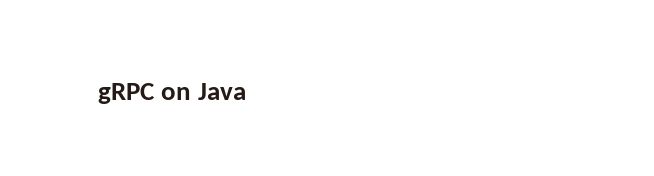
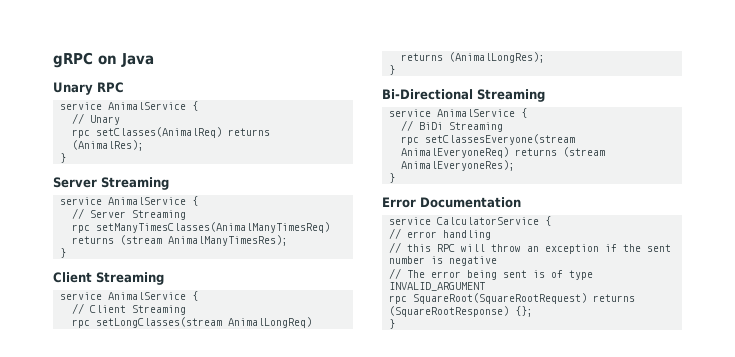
+ Unary RPC
+ service AnimalService {
+ // Unary
+ rpc setClasses(AnimalReq) returns (AnimalRes);
+ }
+ Server Streaming
+ service AnimalService {
+ // Server Streaming
+ rpc setManyTimesClasses(AnimalManyTimesReq) returns (stream AnimalManyTimesRes);
+ }
+ Client Streaming
+ service AnimalService {
+ // Client Streaming
+ rpc setLongClasses(stream AnimalLongReq) returns (AnimalLongRes);
+ }
+ Bi-Directional Streaming
+ service AnimalService {
+ // BiDi Streaming
+ rpc setClassesEveryone(stream AnimalEveryoneReq) returns (stream AnimalEveryoneRes);
+ }
+ Error Documentation
+ service CalculatorService {
+ // error handling
+ // this RPC will throw an exception if the sent number is negative
+ // The error being sent is of type INVALID_ARGUMENT
+ rpc SquareRoot(SquareRootRequest) returns (SquareRootResponse) {};
+ }

